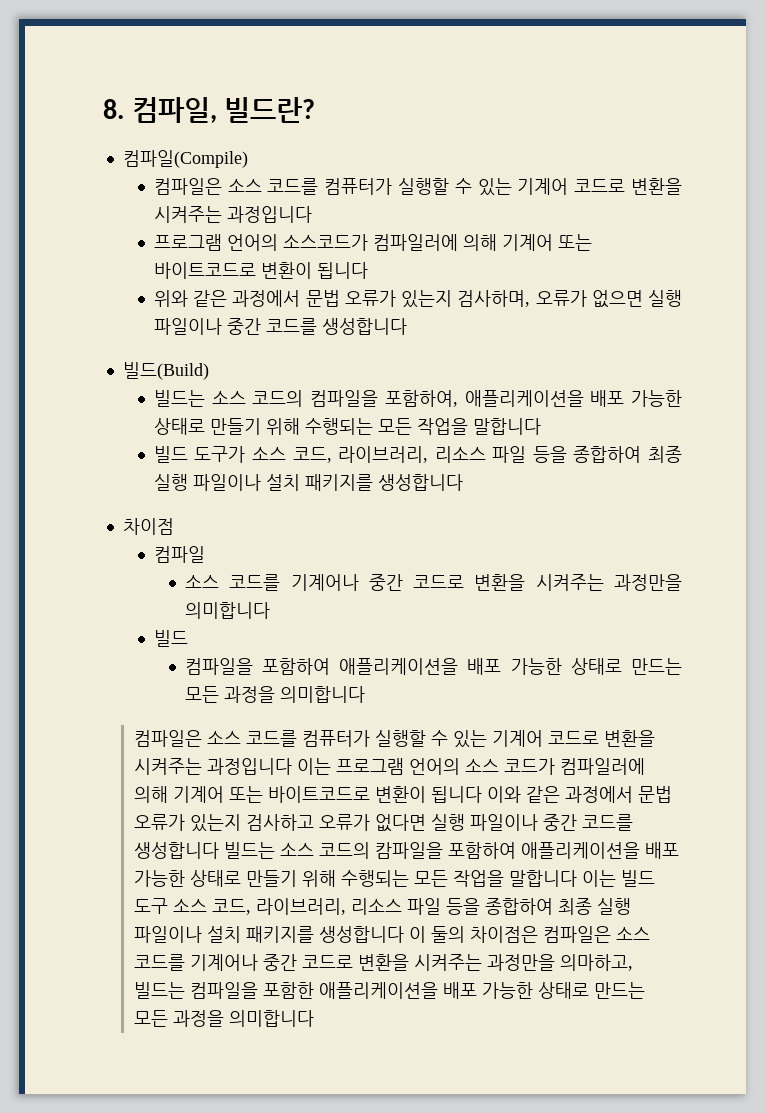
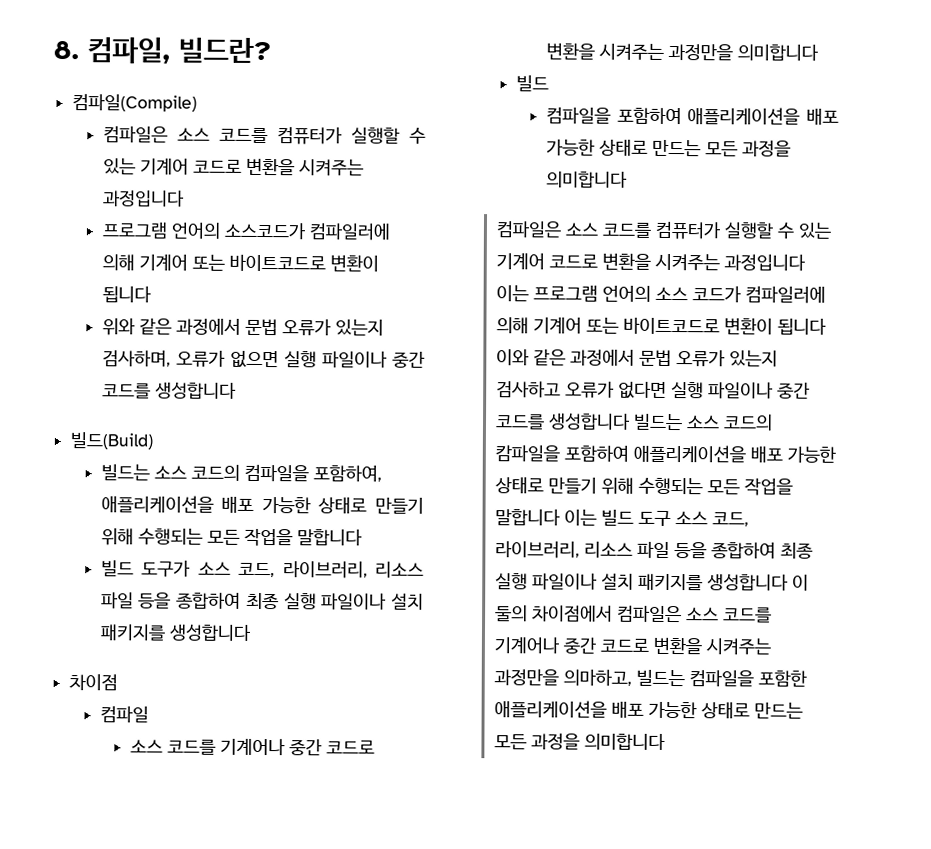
- 컴파일은 소스 코드를 컴퓨터가 실행할 수 있는 기계어 코드로 변환을 시켜주는 과정입니다 이는 프로그램 언어의 소스 코드가 컴파일러에 의해 기계어 또는 바이트코드로 변환이 됩니다 이와 같은 과정에서 문법 오류가 있는지 검사하고 오류가 없다면 실행 파일이나 중간 코드를 생성합니다 빌드는 소스 코드의 캄파일을 포함하여 애플리케이션을 배포 가능한 상태로 만들기 위해 수행되는 모든 작업을 말합니다 이는 빌드 도구 소스 코드, 라이브러리, 리소스 파일 등을 종합하여 최종 실행 파일이나 설치 패키지를 생성합니다 이 둘의 차이점은 컴파일은 소스 코드를 기계어나 중간 코드로 변환을 시켜주는 과정만을 의마하고, 빌드는 컴파일을 포함한 애플리케이션을 배포 가능한 상태로 만드는 모든 과정을 의미합니다
+ 컴파일은 소스 코드를 컴퓨터가 실행할 수 있는 기계어 코드로 변환을 시켜주는 과정입니다 이는 프로그램 언어의 소스 코드가 컴파일러에 의해 기계어 또는 바이트코드로 변환이 됩니다 이와 같은 과정에서 문법 오류가 있는지 검사하고 오류가 없다면 실행 파일이나 중간 코드를 생성합니다 빌드는 소스 코드의 캄파일을 포함하여 애플리케이션을 배포 가능한 상태로 만들기 위해 수행되는 모든 작업을 말합니다 이는 빌드 도구 소스 코드, 라이브러리, 리소스 파일 등을 종합하여 최종 실행 파일이나 설치 패키지를 생성합니다 이 둘의 차이점에서 컴파일은 소스 코드를 기계어나 중간 코드로 변환을 시켜주는 과정만을 의마하고, 빌드는 컴파일을 포함한 애플리케이션을 배포 가능한 상태로 만드는 모든 과정을 의미합니다

